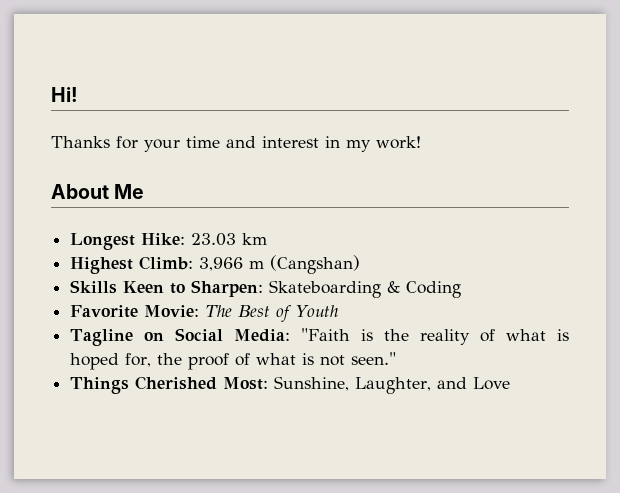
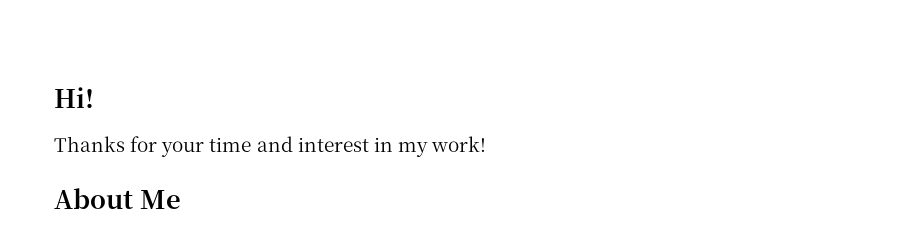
- Longest Hike: 23.03 km
- Highest Climb: 3,966 m (Cangshan)
- Skills Keen to Sharpen: Skateboarding & Coding
- Favorite Movie: The Best of Youth
- Tagline on Social Media: "Faith is the reality of what is hoped for, the proof of what is not seen."
- Things Cherished Most: Sunshine, Laughter, and Love

